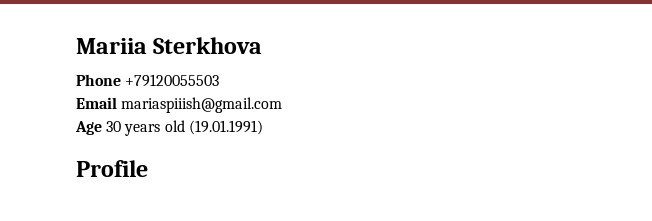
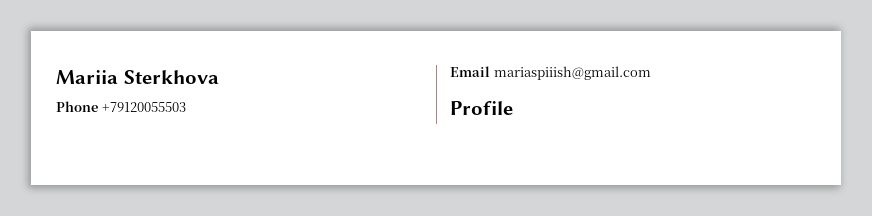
- Age 30 years old (19.01.1991)

